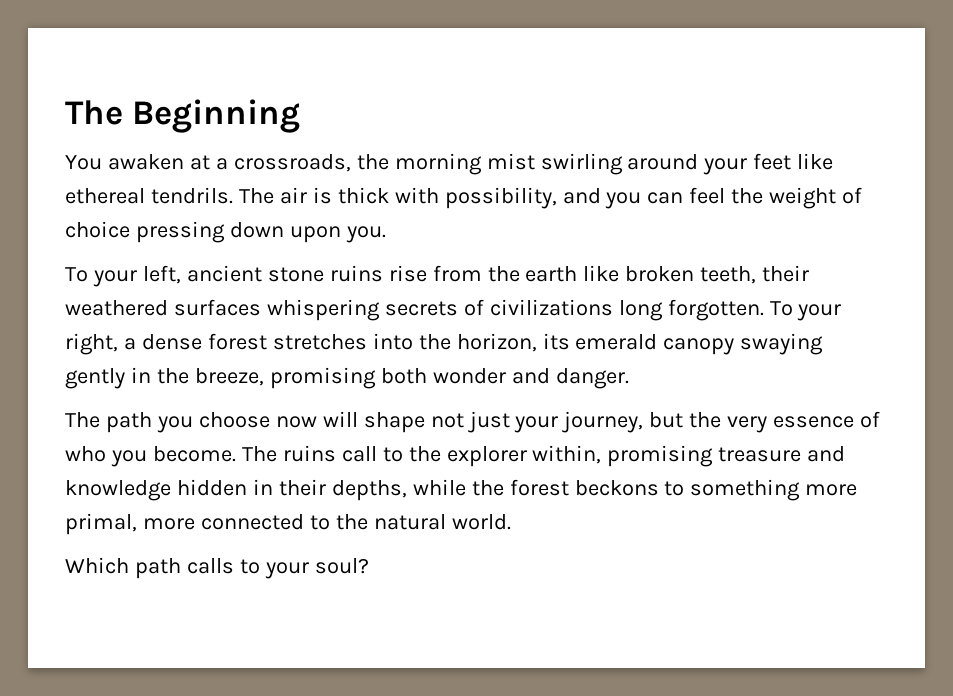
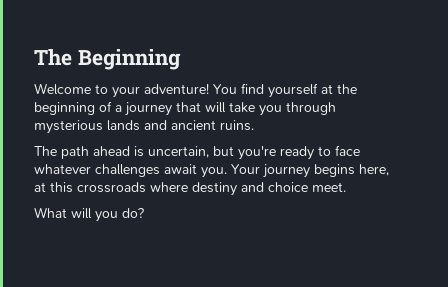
- You awaken at a crossroads, the morning mist swirling around your feet like ethereal tendrils. The air is thick with possibility, and you can feel the weight of choice pressing down upon you.
- To your left, ancient stone ruins rise from the earth like broken teeth, their weathered surfaces whispering secrets of civilizations long forgotten. To your right, a dense forest stretches into the horizon, its emerald canopy swaying gently in the breeze, promising both wonder and danger.
- The path you choose now will shape not just your journey, but the very essence of who you become. The ruins call to the explorer within, promising treasure and knowledge hidden in their depths, while the forest beckons to something more primal, more connected to the natural world.
- Which path calls to your soul?
+ Welcome to your adventure! You find yourself at the beginning of a journey that will take you through mysterious lands and ancient ruins.
+ The path ahead is uncertain, but you're ready to face whatever challenges await you. Your journey begins here, at this crossroads where destiny and choice meet.
+ What will you do?

